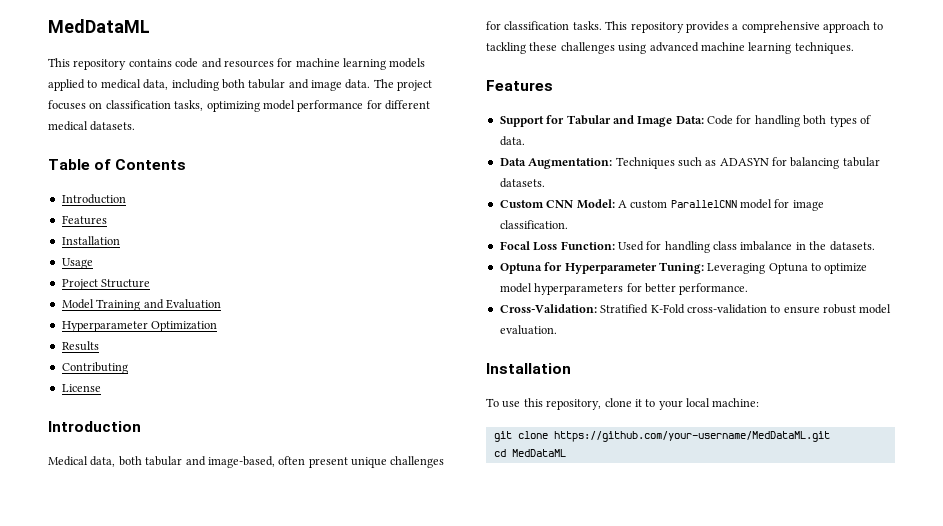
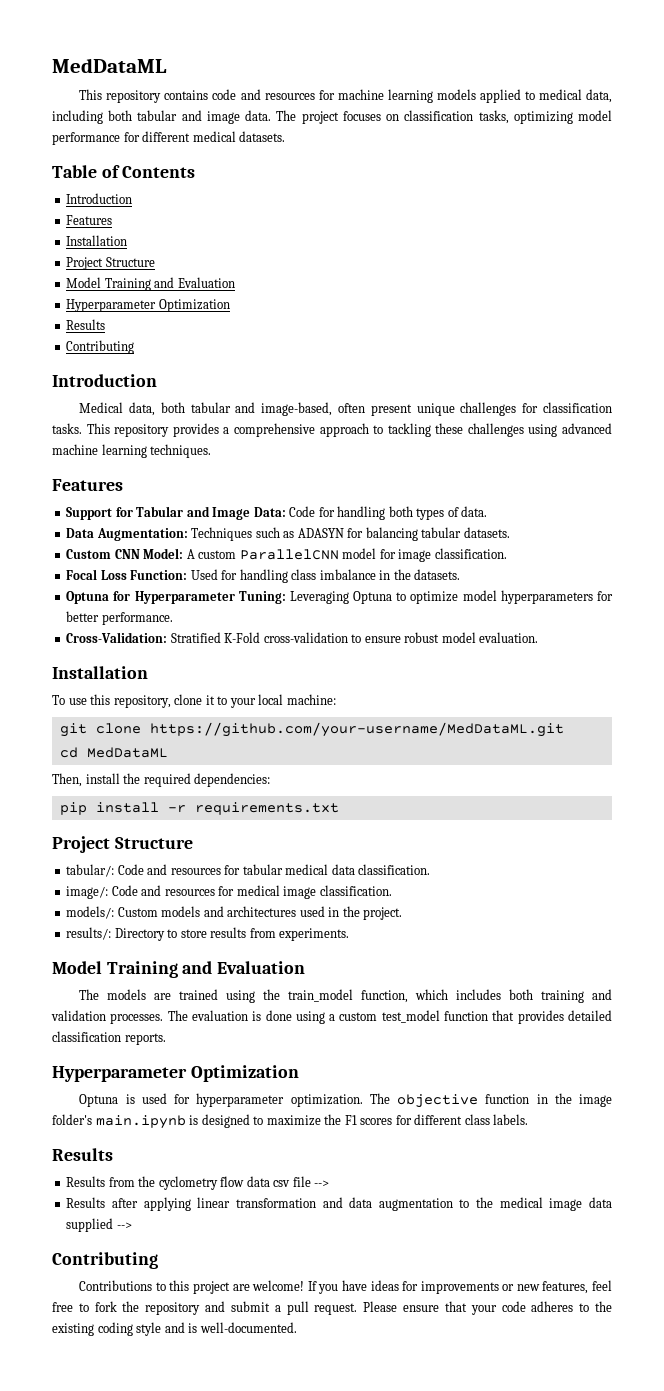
- Usage
- License
+ Then, install the required dependencies:
+ pip install -r requirements.txt
+ Project Structure
+ tabular/: Code and resources for tabular medical data classification.
+ image/: Code and resources for medical image classification.
+ models/: Custom models and architectures used in the project.
+ results/: Directory to store results from experiments.
+ Model Training and Evaluation
+ The models are trained using the train_model function, which includes both training and validation processes. The evaluation is done using a custom test_model function that provides detailed classification reports.
+ Hyperparameter Optimization
+ Optuna is used for hyperparameter optimization. The objective function in the image folder's main.ipynb is designed to maximize the F1 scores for different class labels.
+ Results
+ Results from the cyclometry flow data csv file -->
+ Results after applying linear transformation and data augmentation to the medical image data supplied -->
+ Contributing
+ Contributions to this project are welcome! If you have ideas for improvements or new features, feel free to fork the repository and submit a pull request. Please ensure that your code adheres to the existing coding style and is well-documented.

